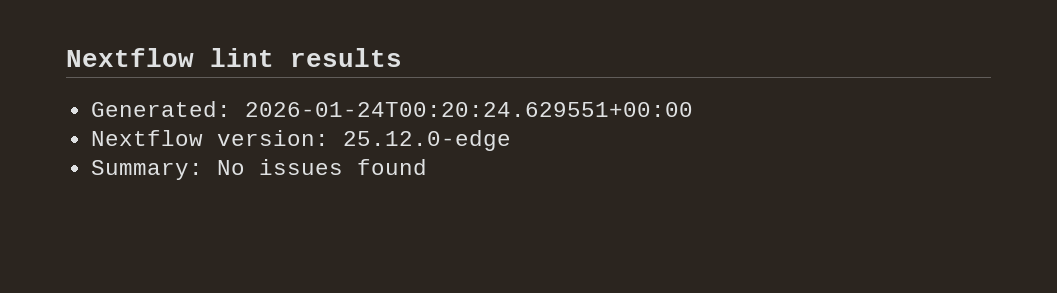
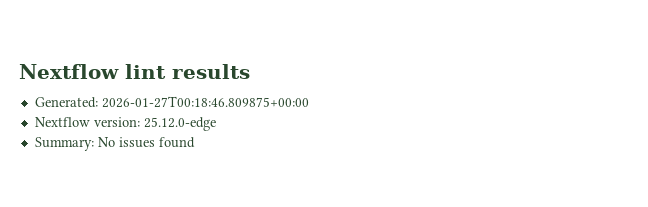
- Generated: 2026-01-24T00:20:24.629551+00:00
+ Generated: 2026-01-27T00:18:46.809875+00:00

